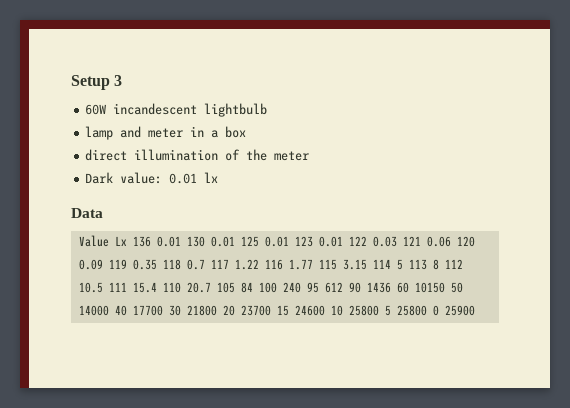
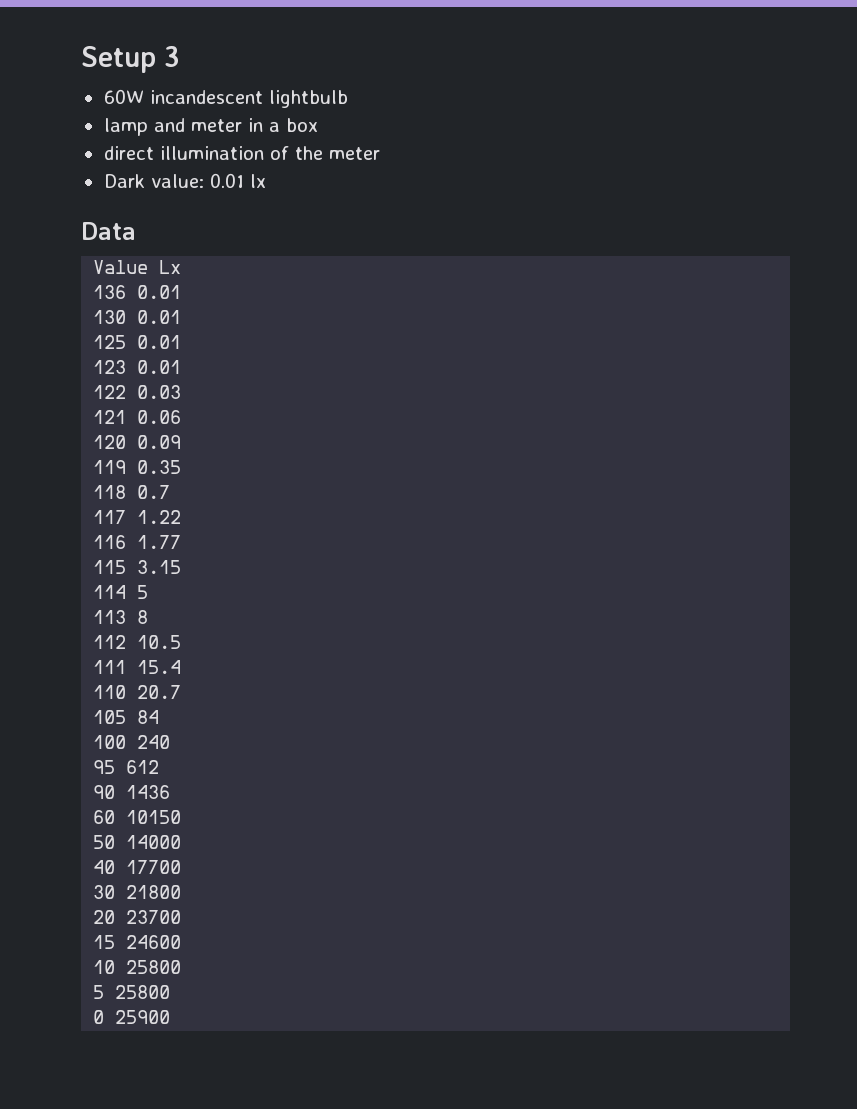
- Value Lx 136 0.01 130 0.01 125 0.01 123 0.01 122 0.03 121 0.06 120 0.09 119 0.35 118 0.7 117 1.22 116 1.77 115 3.15 114 5 113 8 112 10.5 111 15.4 110 20.7 105 84 100 240 95 612 90 1436 60 10150 50 14000 40 17700 30 21800 20 23700 15 24600 10 25800 5 25800 0 25900
+ Value Lx
+ 136 0.01
+ 130 0.01
+ 125 0.01
+ 123 0.01
+ 122 0.03
+ 121 0.06
+ 120 0.09
+ 119 0.35
+ 118 0.7
+ 117 1.22
+ 116 1.77
+ 115 3.15
+ 114 5
+ 113 8
+ 112 10.5
+ 111 15.4
+ 110 20.7
+ 105 84
+ 100 240
+ 95 612
+ 90 1436
+ 60 10150
+ 50 14000
+ 40 17700
+ 30 21800
+ 20 23700
+ 15 24600
+ 10 25800
+ 5 25800
+ 0 25900

